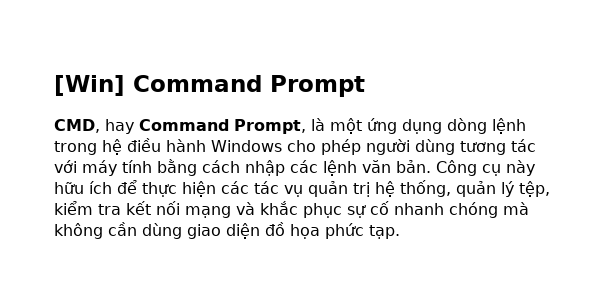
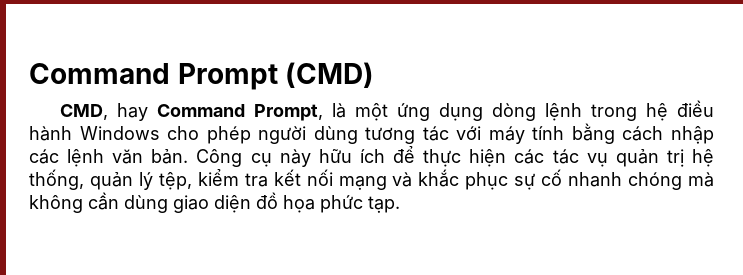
- [Win] Command Prompt
+ Command Prompt (CMD)

